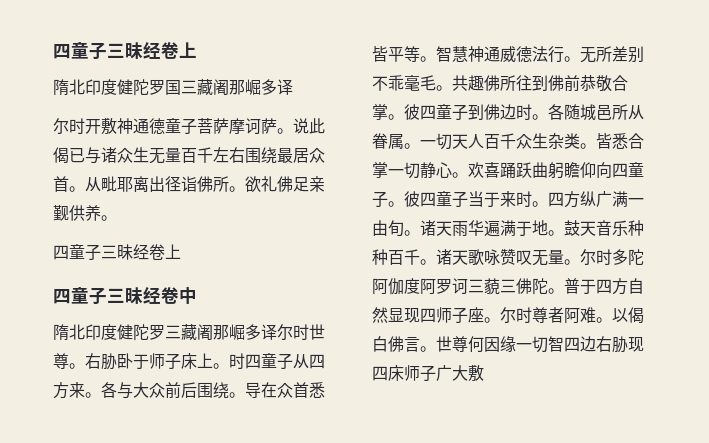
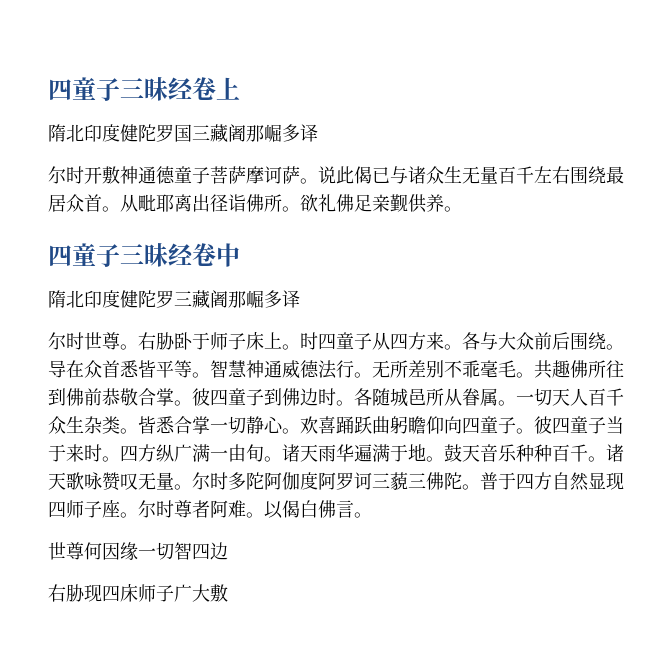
  欲礼佛足亲觐供养。
- 四童子三昧经卷上
- 隋北印度健陀罗三藏阇那崛多译尔时世尊。
+ 隋北印度健陀罗三藏阇那崛多译
+ 尔时世尊。
- 以偈白佛言。世尊何因缘一切智四边右胁现四床师子广大敷
+ 以偈白佛言。
+ 世尊何因缘一切智四边
+ 右胁现四床师子广大敷

